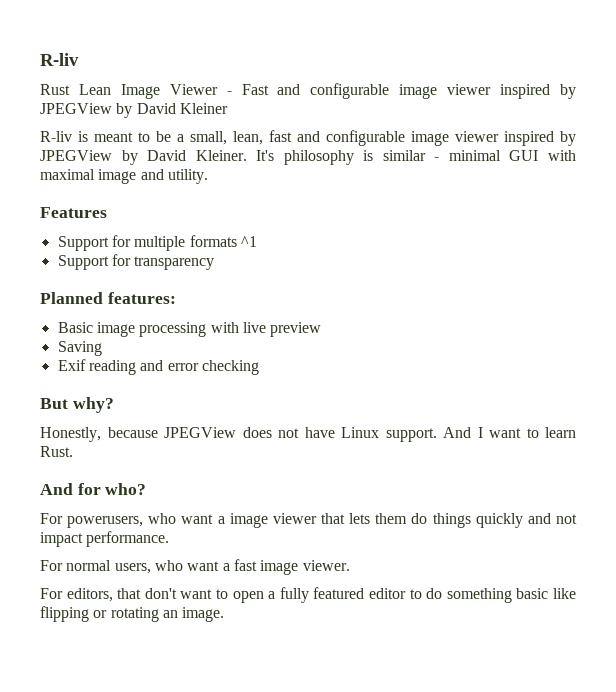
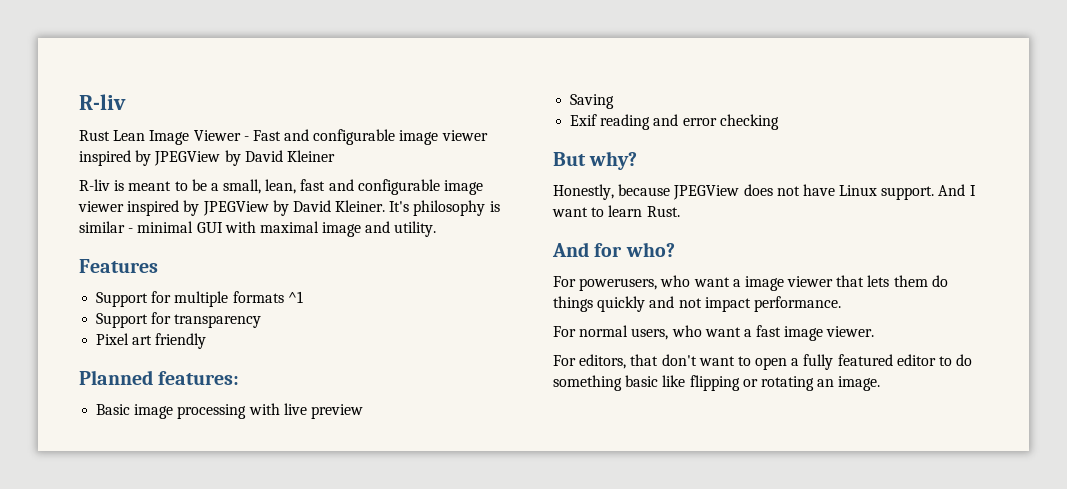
+ Pixel art friendly

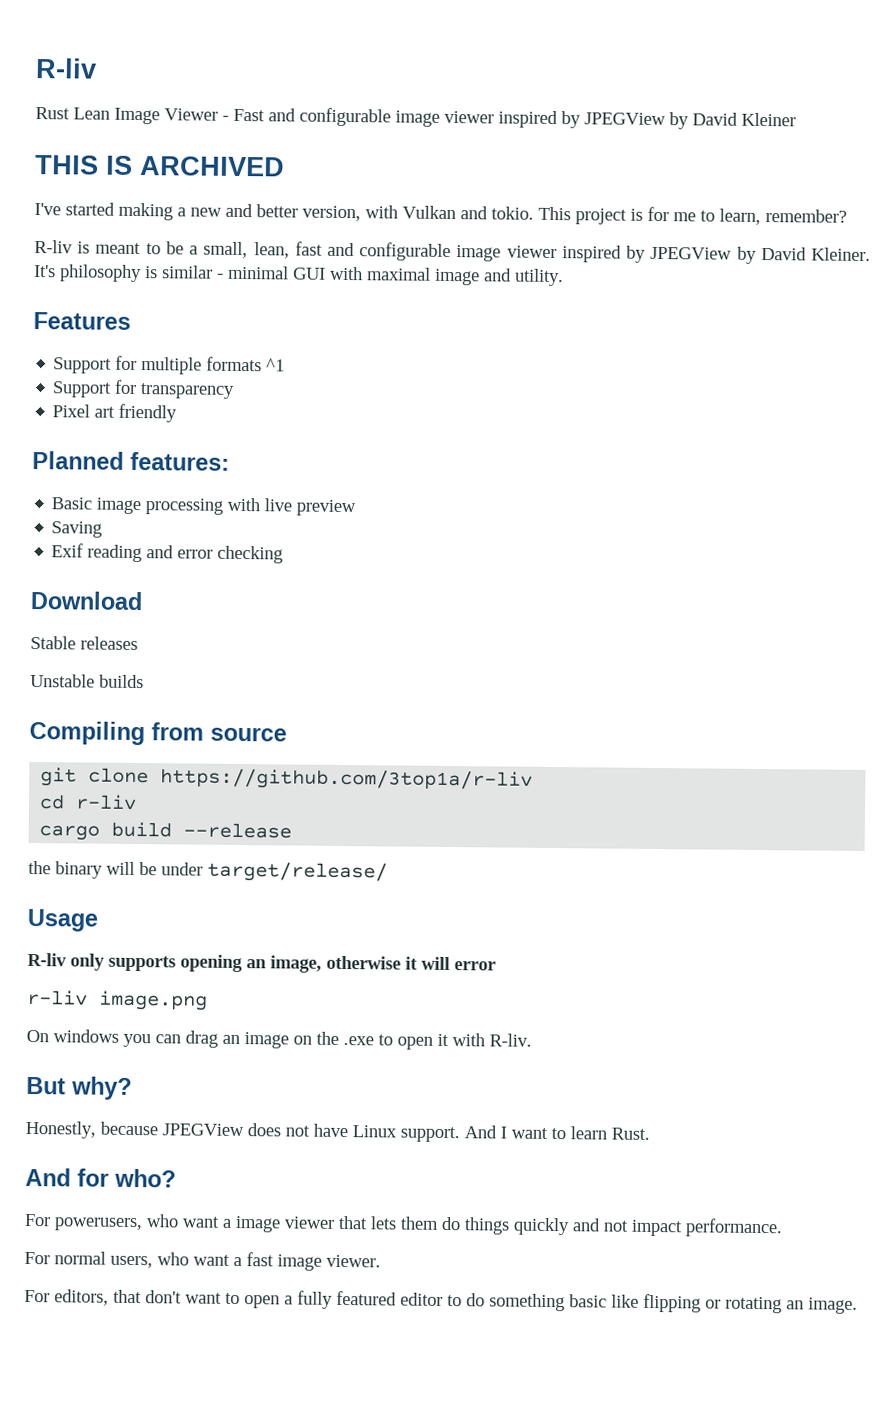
+ THIS IS ARCHIVED
+ I've started making a new and better version, with Vulkan and tokio. This project is for me to learn, remember?
+ Download
+ Stable releases
+ Unstable builds
+ Compiling from source
+ git clone https://github.com/3top1a/r-liv
+ cd r-liv
+ cargo build --release
+ the binary will be under target/release/
+ Usage
+ R-liv only supports opening an image, otherwise it will error
+ r-liv image.png
+ On windows you can drag an image on the .exe to open it with R-liv.

